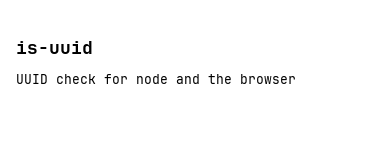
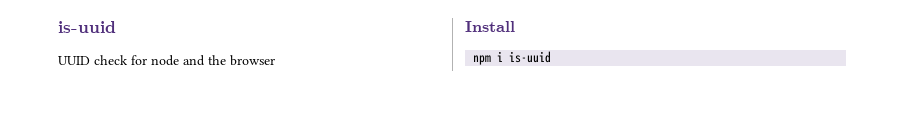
+ Install
+ npm i is-uuid

